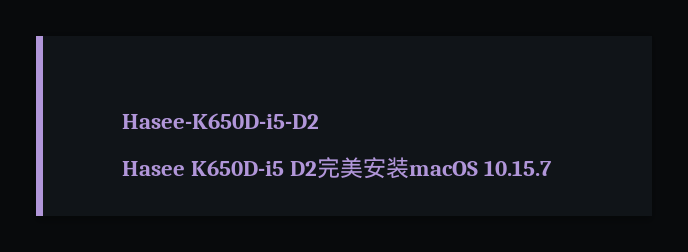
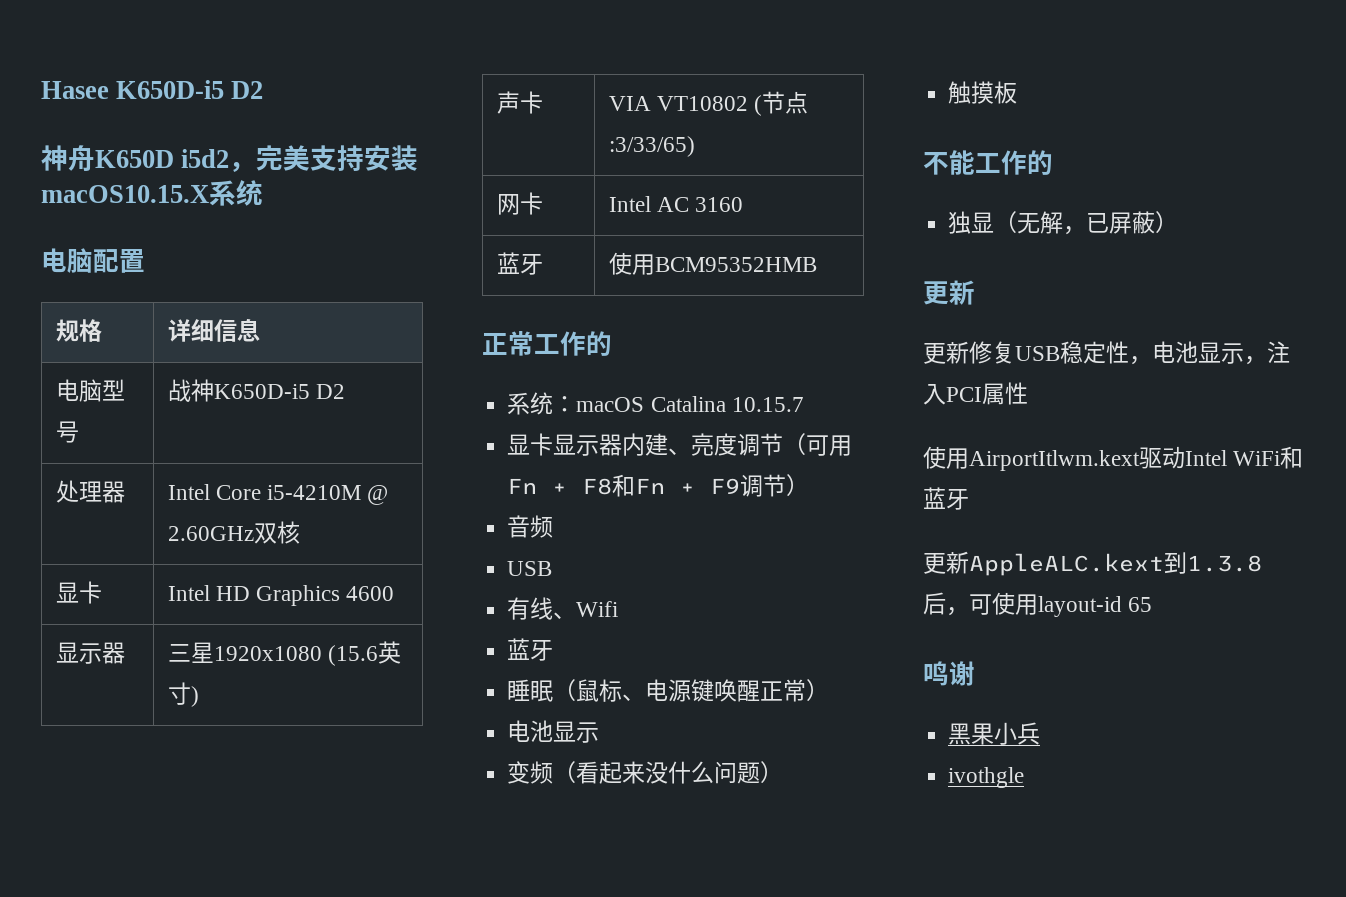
- Hasee-K650D-i5-D2
- Hasee K650D-i5 D2完美安装macOS 10.15.7
+ Hasee K650D-i5 D2
+ 神舟K650D i5d2，完美支持安装macOS10.15.X系统
+ 电脑配置
+ 规格 | 详细信息
+ 电脑型号 | 战神K650D-i5 D2
+ 处理器 | Intel Core i5-4210M @ 2.60GHz双核
+ 显卡 | Intel HD Graphics 4600
+ 显示器 | 三星1920x1080 (15.6英寸)
+ 声卡 | VIA VT10802 (节点:3/33/65)
+ 网卡 | Intel AC 3160
+ 蓝牙 | 使用BCM95352HMB
+ 正常工作的
+ 系统：macOS Catalina 10.15.7
+ 显卡显示器内建、亮度调节（可用Fn + F8和Fn + F9调节）
+ 音频
+ USB
+ 有线、Wifi
+ 蓝牙
+ 睡眠（鼠标、电源键唤醒正常）
+ 电池显示
+ 变频（看起来没什么问题）
+ 触摸板
+ 不能工作的
+ 独显（无解，已屏蔽）
+ 更新
+ 更新修复USB稳定性，电池显示，注入PCI属性
+ 使用AirportItlwm.kext驱动Intel WiFi和蓝牙
+ 更新AppleALC.kext到1.3.8后，可使用layout-id 65
+ 鸣谢
+ 黑果小兵
+ ivothgle

